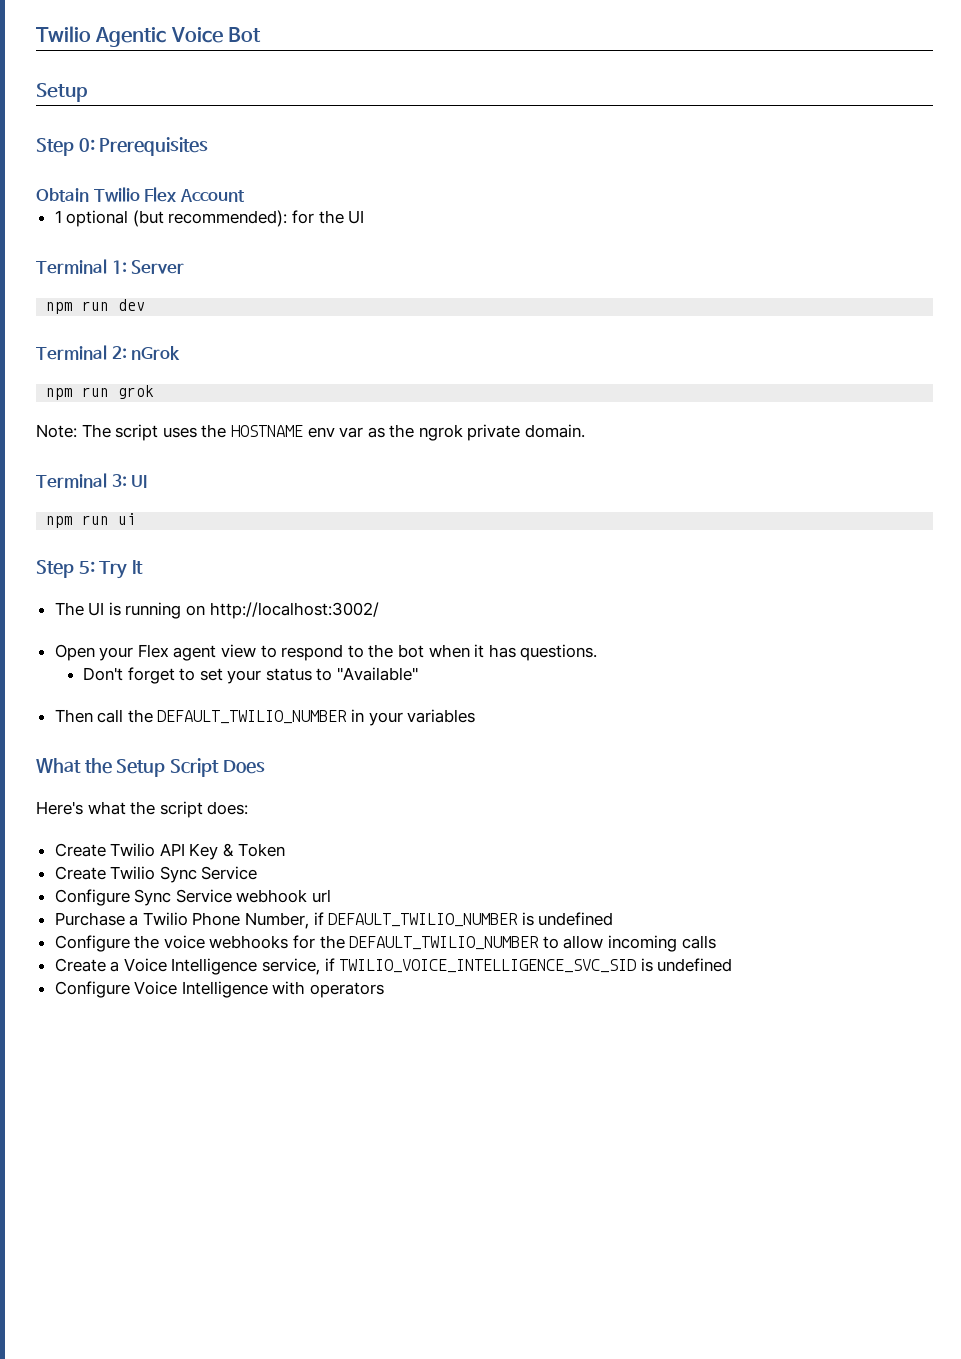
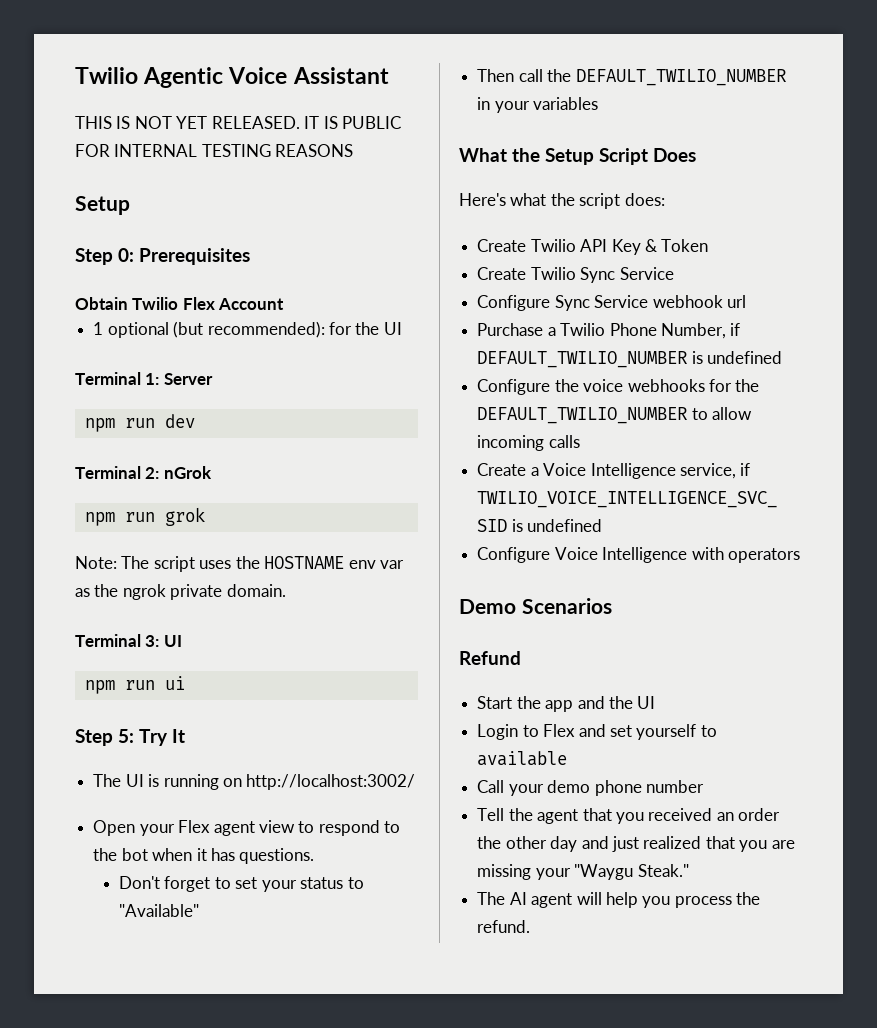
- Twilio Agentic Voice Bot
+ Twilio Agentic Voice Assistant
+ THIS IS NOT YET RELEASED. IT IS PUBLIC FOR INTERNAL TESTING REASONS
+ Demo Scenarios
+ Refund
+ Start the app and the UI
+ Login to Flex and set yourself to available
+ Call your demo phone number
+ Tell the agent that you received an order the other day and just realized that you are missing your "Waygu Steak."
+ The AI agent will help you process the refund.

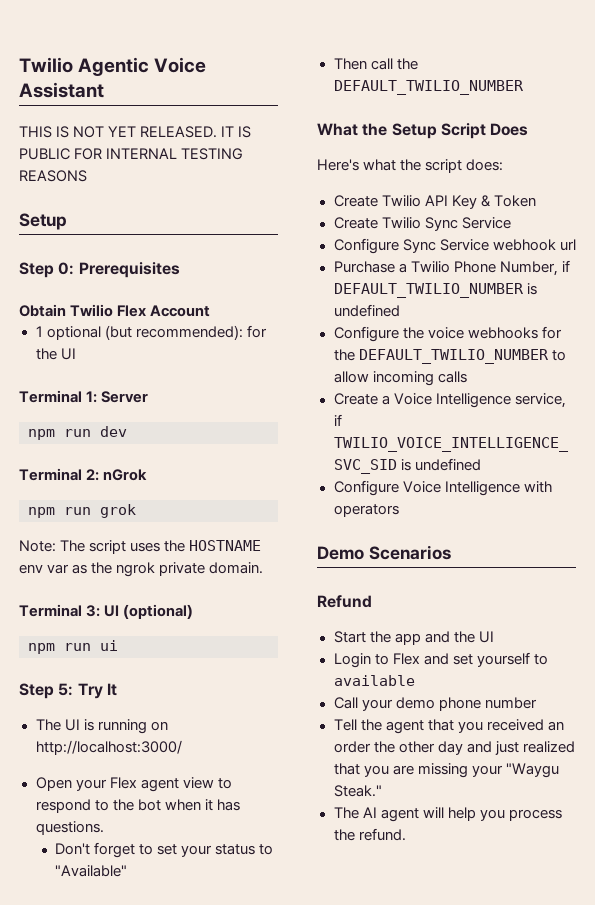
- Terminal 3: UI
+ Terminal 3: UI (optional)
- The UI is running on http://localhost:3002/
+ The UI is running on http://localhost:3000/
- Then call the DEFAULT_TWILIO_NUMBER in your variables
+ Then call the DEFAULT_TWILIO_NUMBER

